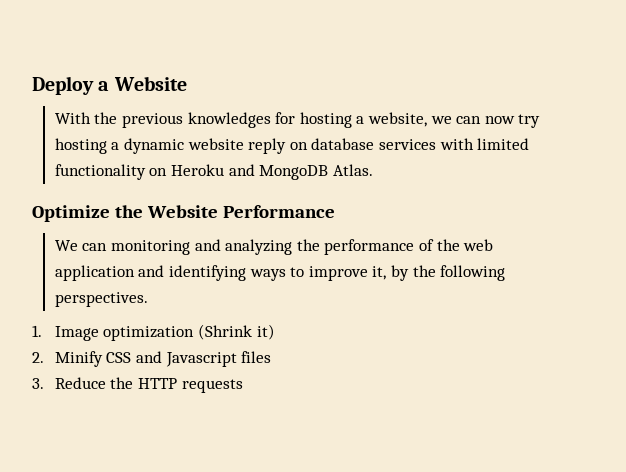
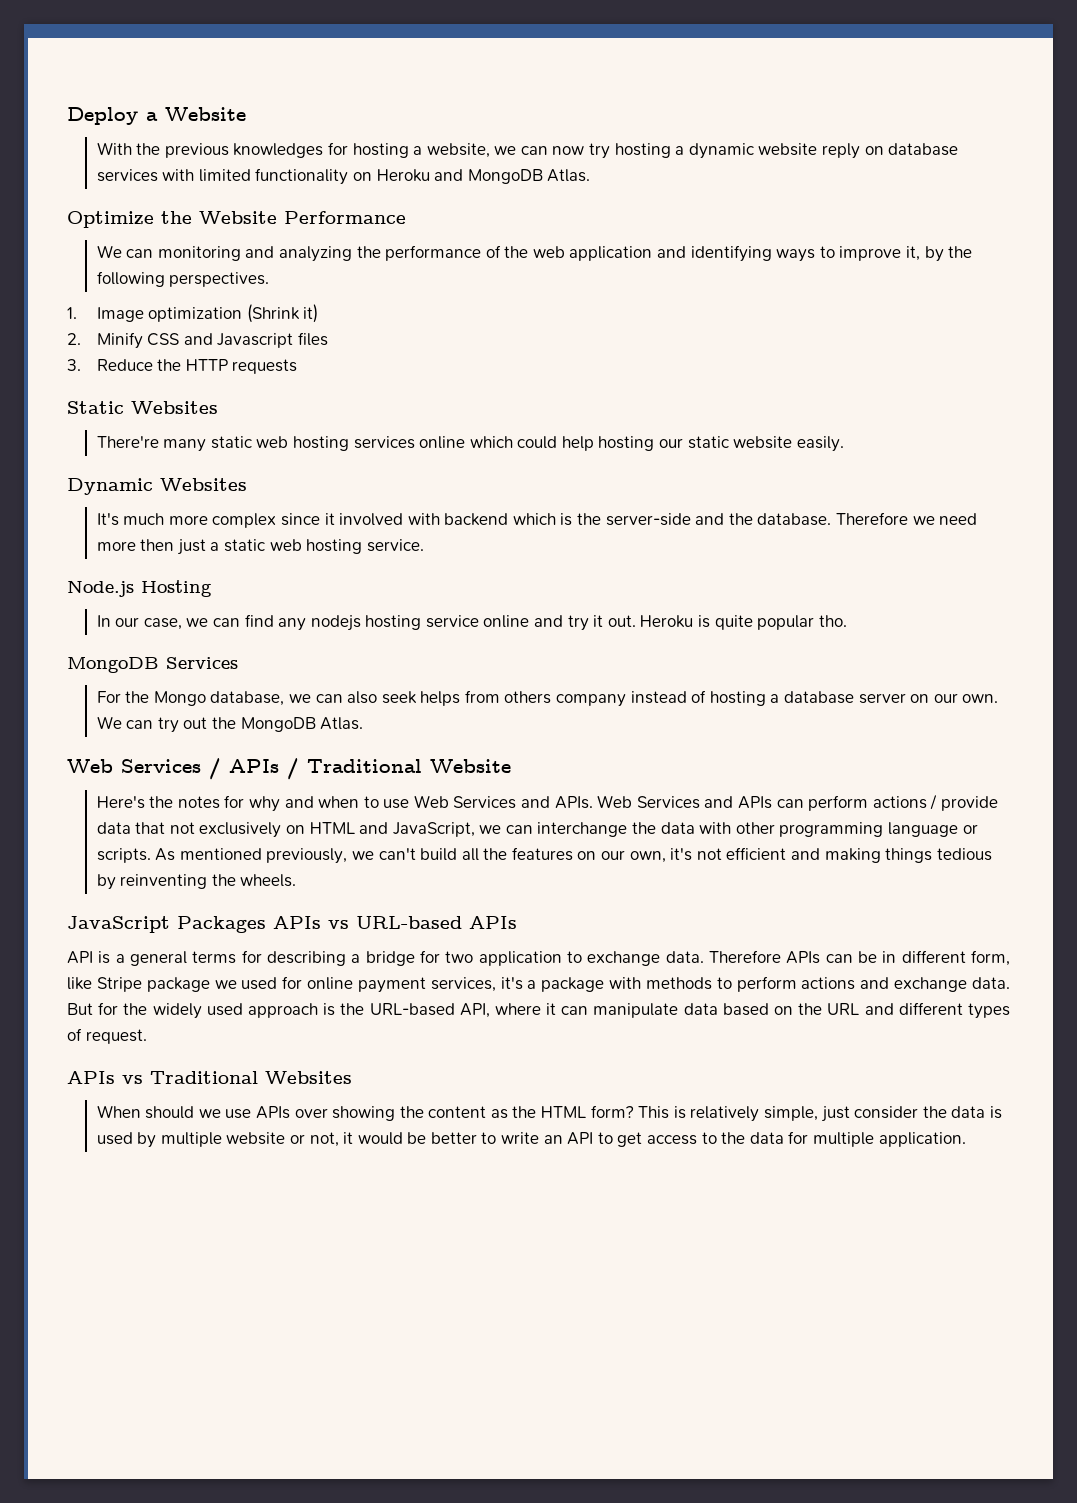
+ Static Websites
+ There're many static web hosting services online which could help hosting our static website easily.
+ Dynamic Websites
+ It's much more complex since it involved with backend which is the server-side and the database. Therefore we need more then just a static web hosting service.
+ Node.js Hosting
+ In our case, we can find any nodejs hosting service online and try it out. Heroku is quite popular tho.
+ MongoDB Services
+ For the Mongo database, we can also seek helps from others company instead of hosting a database server on our own. We can try out the MongoDB Atlas.
+ Web Services / APIs / Traditional Website
+ Here's the notes for why and when to use Web Services and APIs. Web Services and APIs can perform actions / provide data that not exclusively on HTML and JavaScript, we can interchange the data with other programming language or scripts. As mentioned previously, we can't build all the features on our own, it's not efficient and making things tedious by reinventing the wheels.
+ JavaScript Packages APIs vs URL-based APIs
+ API is a general terms for describing a bridge for two application to exchange data. Therefore APIs can be in different form, like Stripe package we used for online payment services, it's a package with methods to perform actions and exchange data. But for the widely used approach is the URL-based API, where it can manipulate data based on the URL and different types of request.
+ APIs vs Traditional Websites
+ When should we use APIs over showing the content as the HTML form? This is relatively simple, just consider the data is used by multiple website or not, it would be better to write an API to get access to the data for multiple application.

